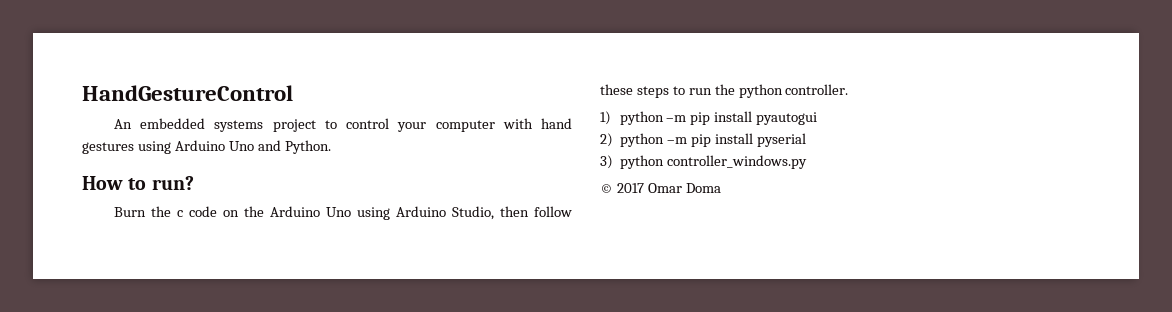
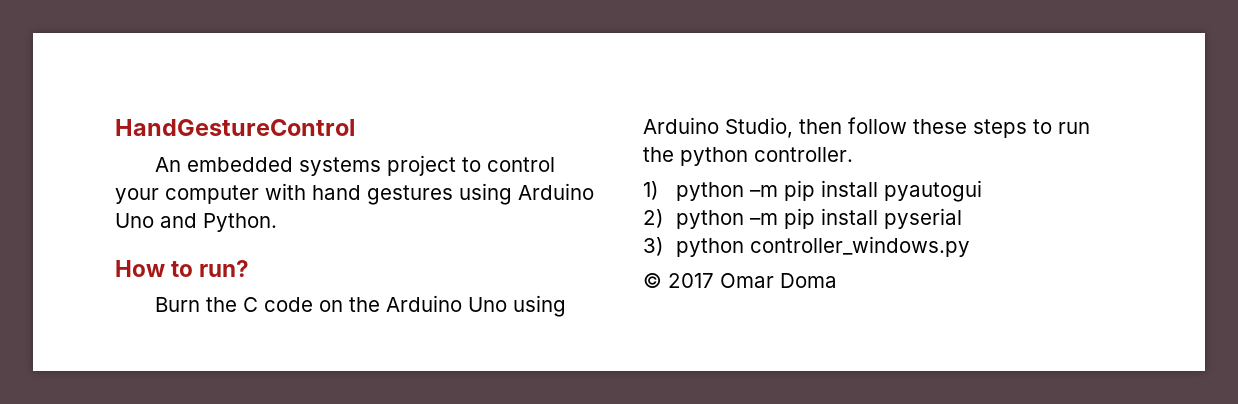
- Burn the c code on the Arduino Uno using Arduino Studio, then follow these steps to run the python controller.
+ Burn the C code on the Arduino Uno using Arduino Studio, then follow these steps to run the python controller.

